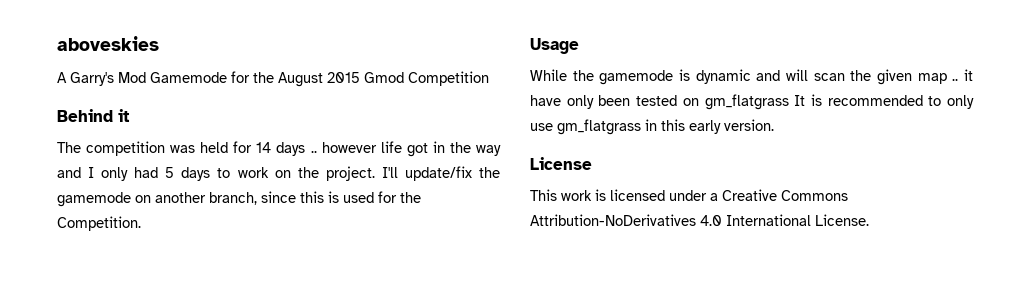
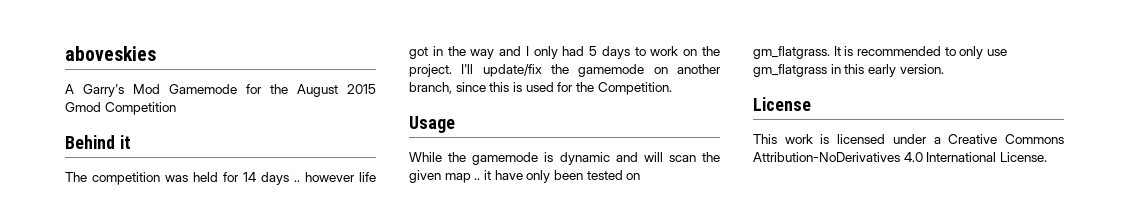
- While the gamemode is dynamic and will scan the given map .. it have only been tested on gm_flatgrass It is recommended to only use gm_flatgrass in this early version.
+ While the gamemode is dynamic and will scan the given map .. it have only been tested on gm_flatgrass. It is recommended to only use gm_flatgrass in this early version.

